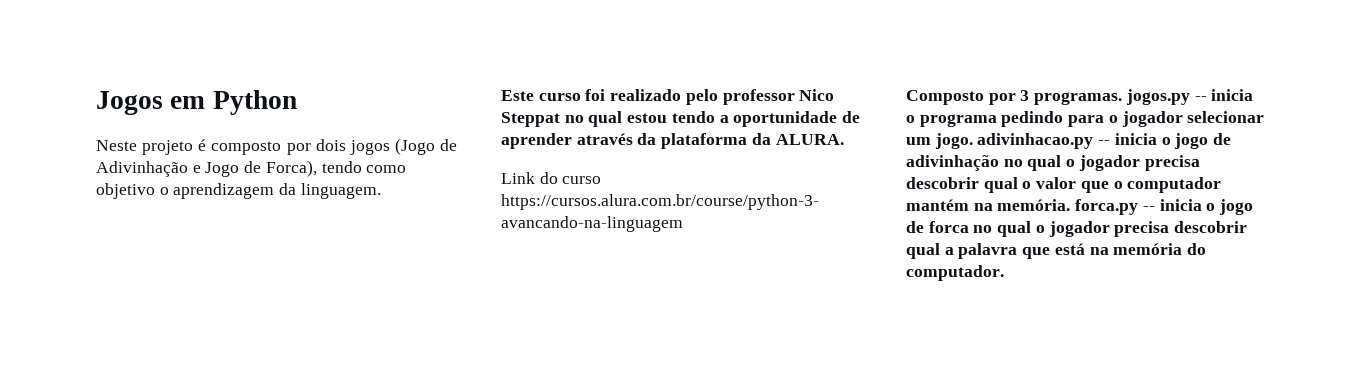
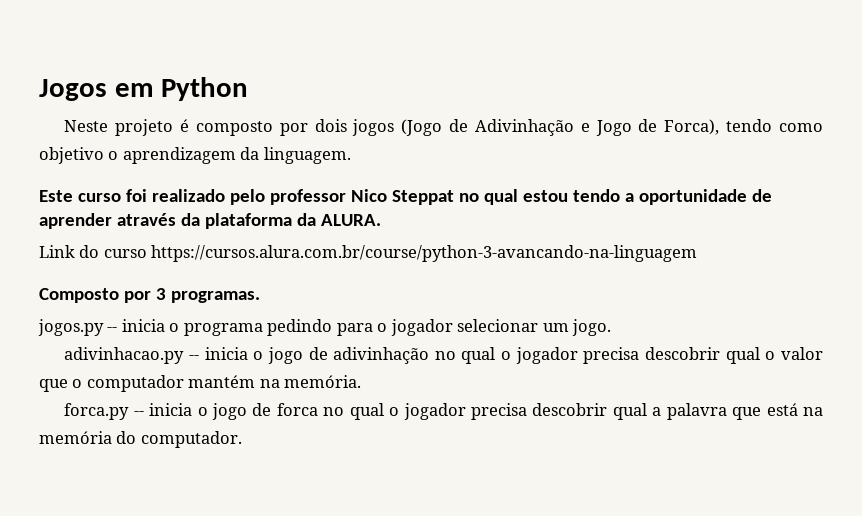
- Composto por 3 programas. jogos.py -- inicia o programa pedindo para o jogador selecionar um jogo. adivinhacao.py -- inicia o jogo de adivinhação no qual o jogador precisa descobrir qual o valor que o computador mantém na memória. forca.py -- inicia o jogo de forca no qual o jogador precisa descobrir qual a palavra que está na memória do computador.
+ Composto por 3 programas.
+ jogos.py -- inicia o programa pedindo para o jogador selecionar um jogo.
+ adivinhacao.py -- inicia o jogo de adivinhação no qual o jogador precisa descobrir qual o valor que o computador mantém na memória.
+ forca.py -- inicia o jogo de forca no qual o jogador precisa descobrir qual a palavra que está na memória do computador.

